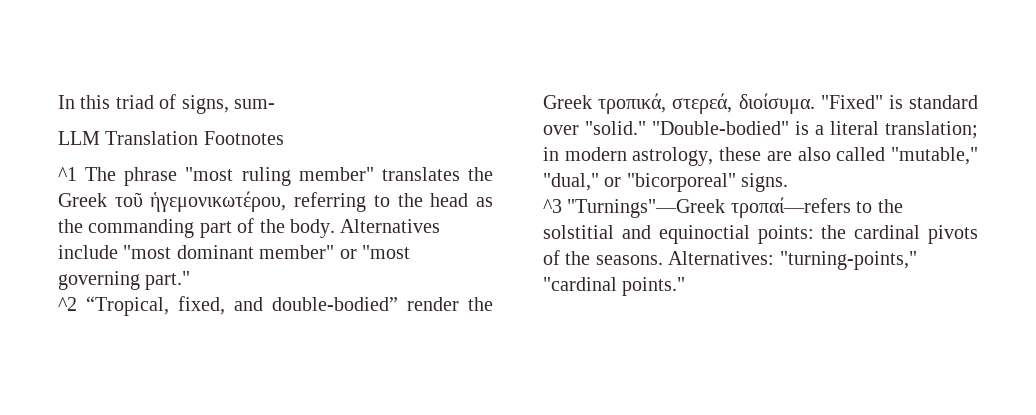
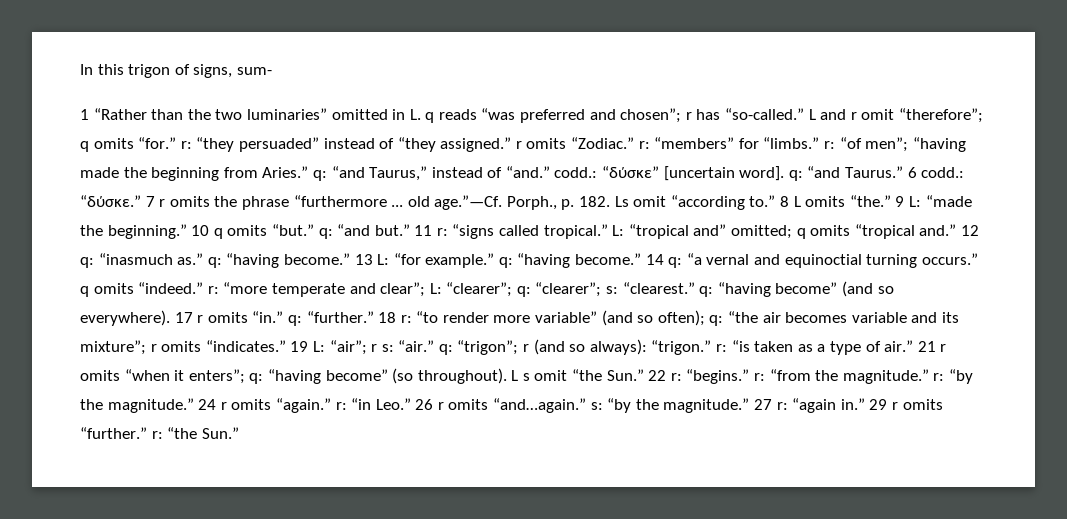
- In this triad of signs, sum-
+ In this trigon of signs, sum-
- LLM Translation Footnotes
- ^1 The phrase "most ruling member" translates the Greek τοῦ ἡγεμονικωτέρου, referring to the head as the commanding part of the body. Alternatives include "most dominant member" or "most governing part."
- ^2 “Tropical, fixed, and double-bodied” render the Greek τροπικά, στερεά, διοίσυμα. "Fixed" is standard over "solid." "Double-bodied" is a literal translation; in modern astrology, these are also called "mutable," "dual," or "bicorporeal" signs.
- ^3 "Turnings"—Greek τροπαί—refers to the solstitial and equinoctial points: the cardinal pivots of the seasons. Alternatives: "turning-points," "cardinal points."
+ 1 “Rather than the two luminaries” omitted in L. q reads “was preferred and chosen”; r has “so-called.” L and r omit “therefore”; q omits “for.” r: “they persuaded” instead of “they assigned.” r omits “Zodiac.” r: “members” for “limbs.” r: “of men”; “having made the beginning from Aries.” q: “and Taurus,” instead of “and.” codd.: “δύσκε” [uncertain word]. q: “and Taurus.” 6 codd.: “δύσκε.” 7 r omits the phrase “furthermore ... old age.”—Cf. Porph., p. 182. Ls omit “according to.” 8 L omits “the.” 9 L: “made the beginning.” 10 q omits “but.” q: “and but.” 11 r: “signs called tropical.” L: “tropical and” omitted; q omits “tropical and.” 12 q: “inasmuch as.” q: “having become.” 13 L: “for example.” q: “having become.” 14 q: “a vernal and equinoctial turning occurs.” q omits “indeed.” r: “more temperate and clear”; L: “clearer”; q: “clearer”; s: “clearest.” q: “having become” (and so everywhere). 17 r omits “in.” q: “further.” 18 r: “to render more variable” (and so often); q: “the air becomes variable and its mixture”; r omits “indicates.” 19 L: “air”; r s: “air.” q: “trigon”; r (and so always): “trigon.” r: “is taken as a type of air.” 21 r omits “when it enters”; q: “having become” (so throughout). L s omit “the Sun.” 22 r: “begins.” r: “from the magnitude.” r: “by the magnitude.” 24 r omits “again.” r: “in Leo.” 26 r omits “and…again.” s: “by the magnitude.” 27 r: “again in.” 29 r omits “further.” r: “the Sun.”

